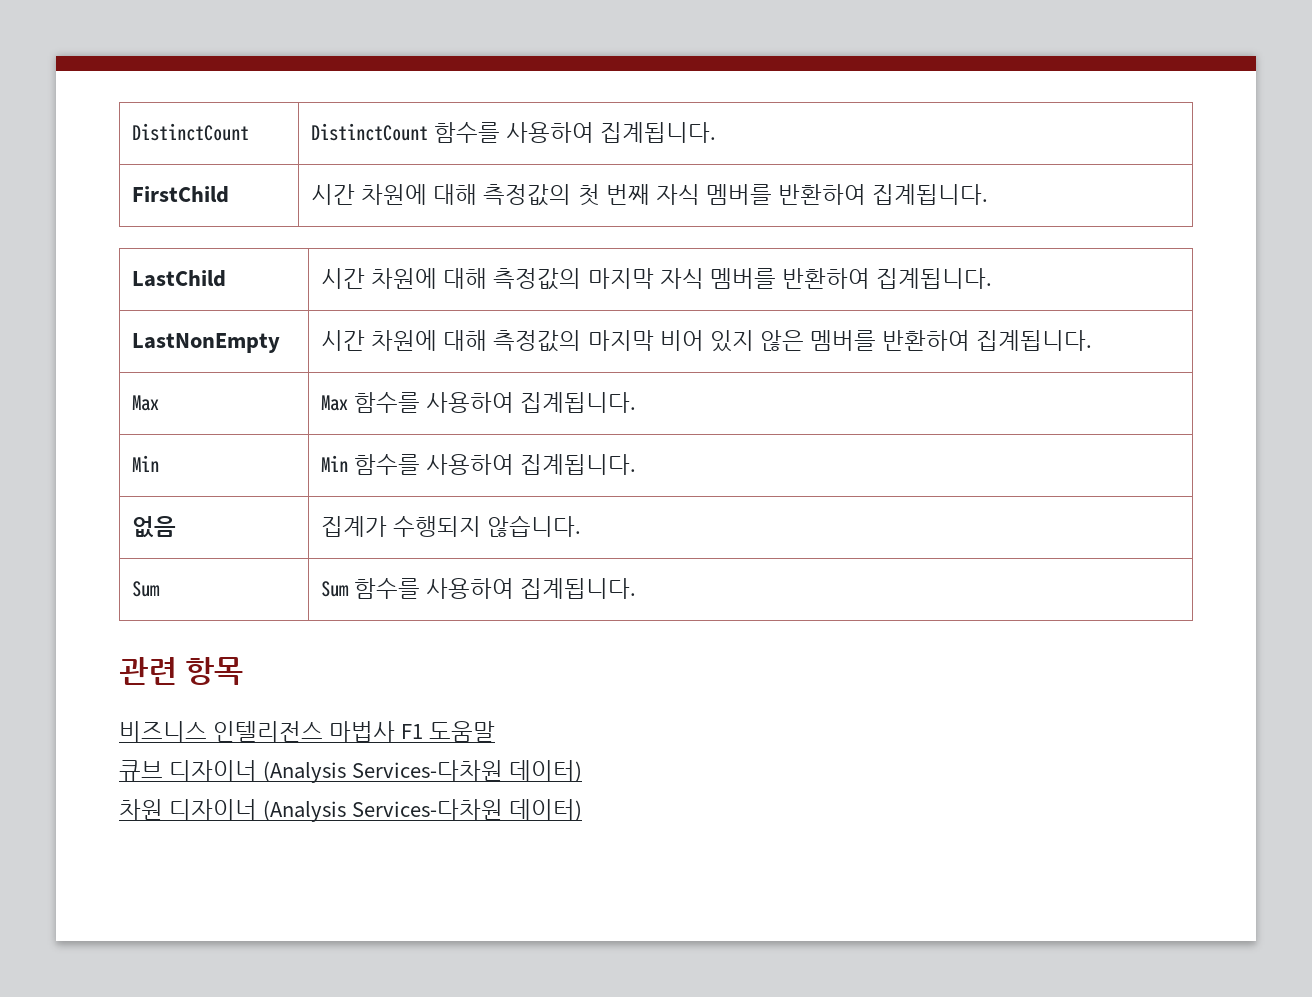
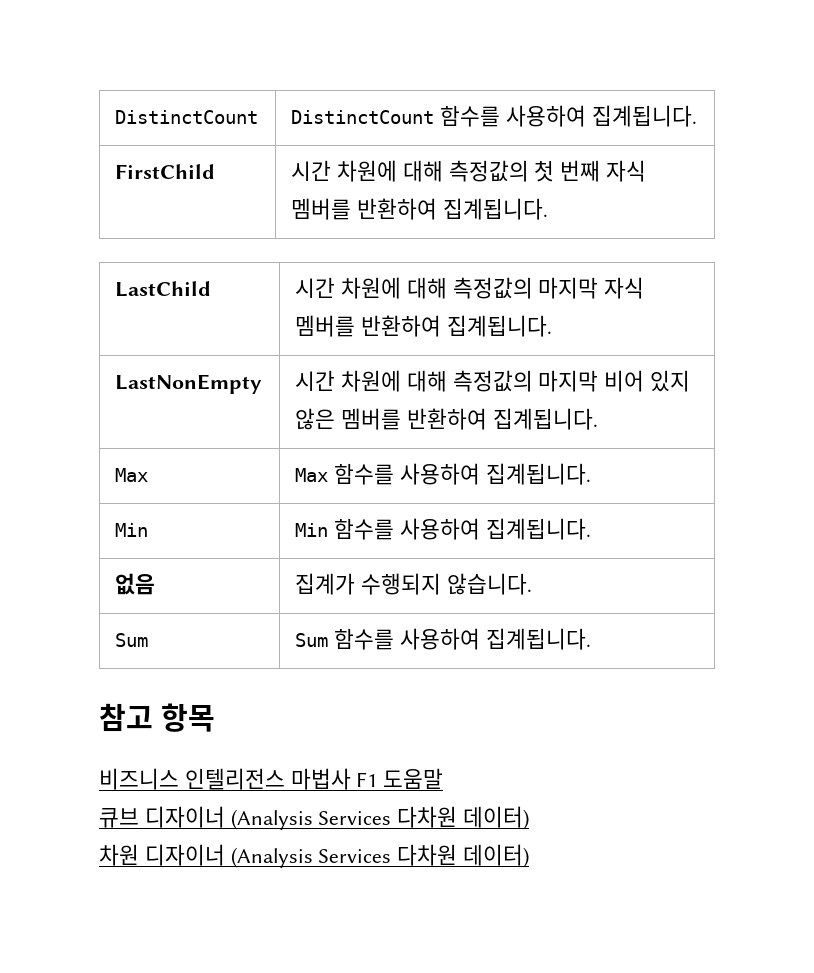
- 관련 항목
+ 참고 항목
- 큐브 디자이너 (Analysis Services-다차원 데이터)
+ 큐브 디자이너 (Analysis Services 다차원 데이터)
- 차원 디자이너 (Analysis Services-다차원 데이터)
+ 차원 디자이너 (Analysis Services 다차원 데이터)

